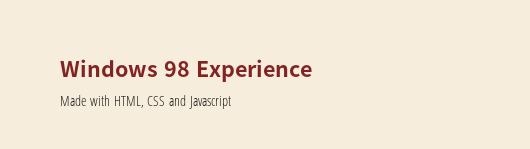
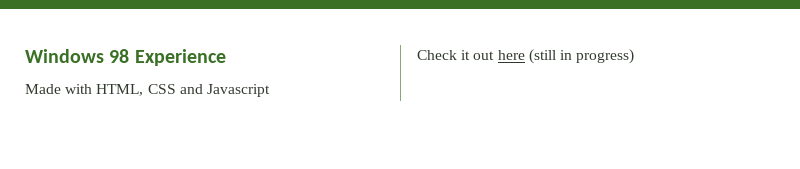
+ Check it out here (still in progress)

